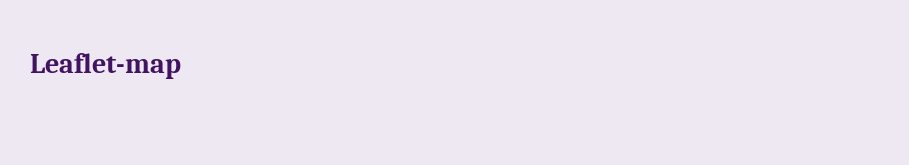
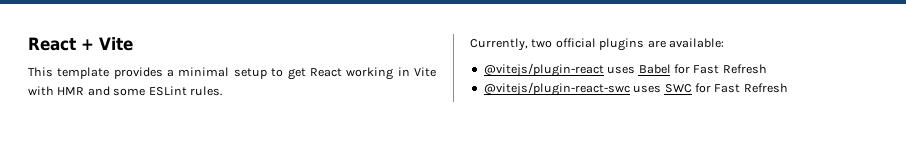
- Leaflet-map
+ React + Vite
+ This template provides a minimal setup to get React working in Vite with HMR and some ESLint rules.
+ Currently, two official plugins are available:
+ @vitejs/plugin-react uses Babel for Fast Refresh
+ @vitejs/plugin-react-swc uses SWC for Fast Refresh

